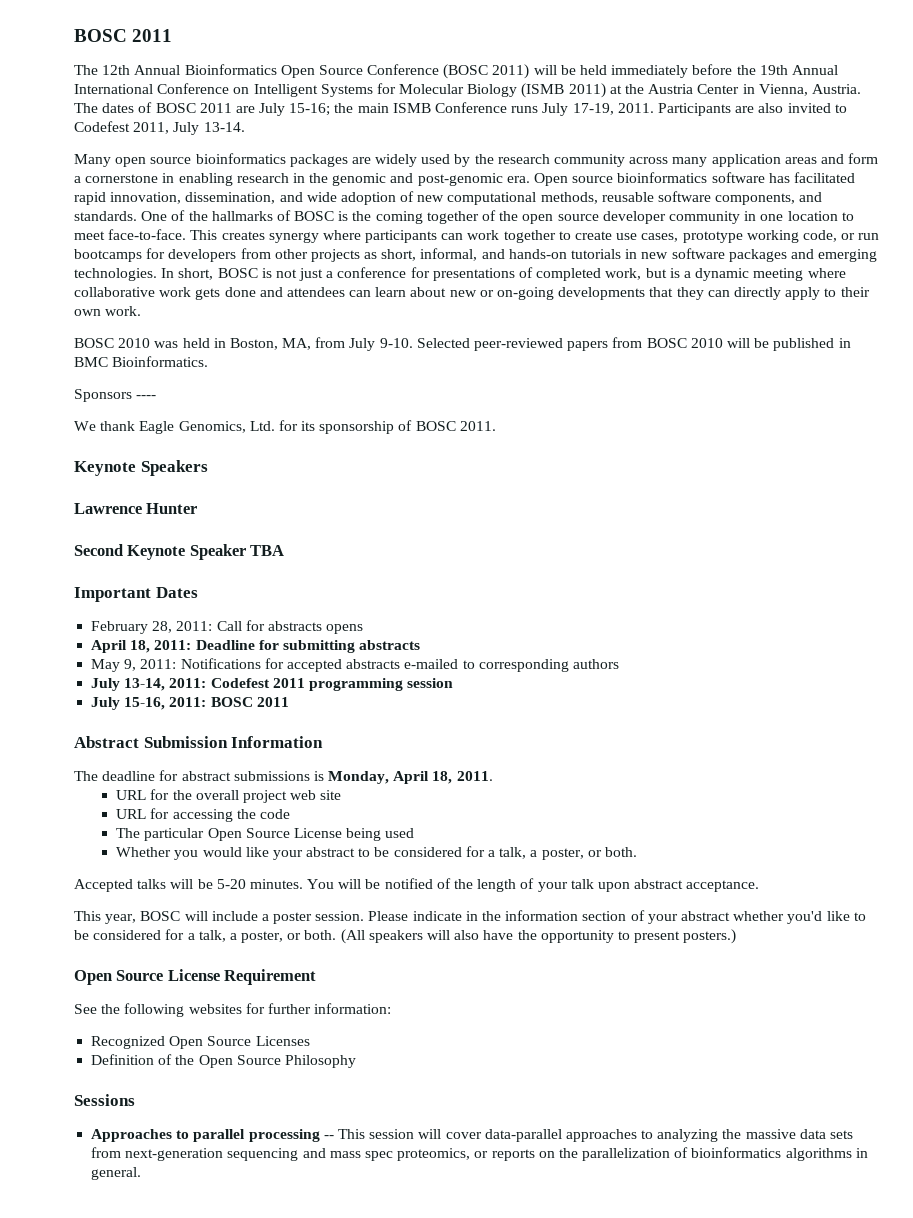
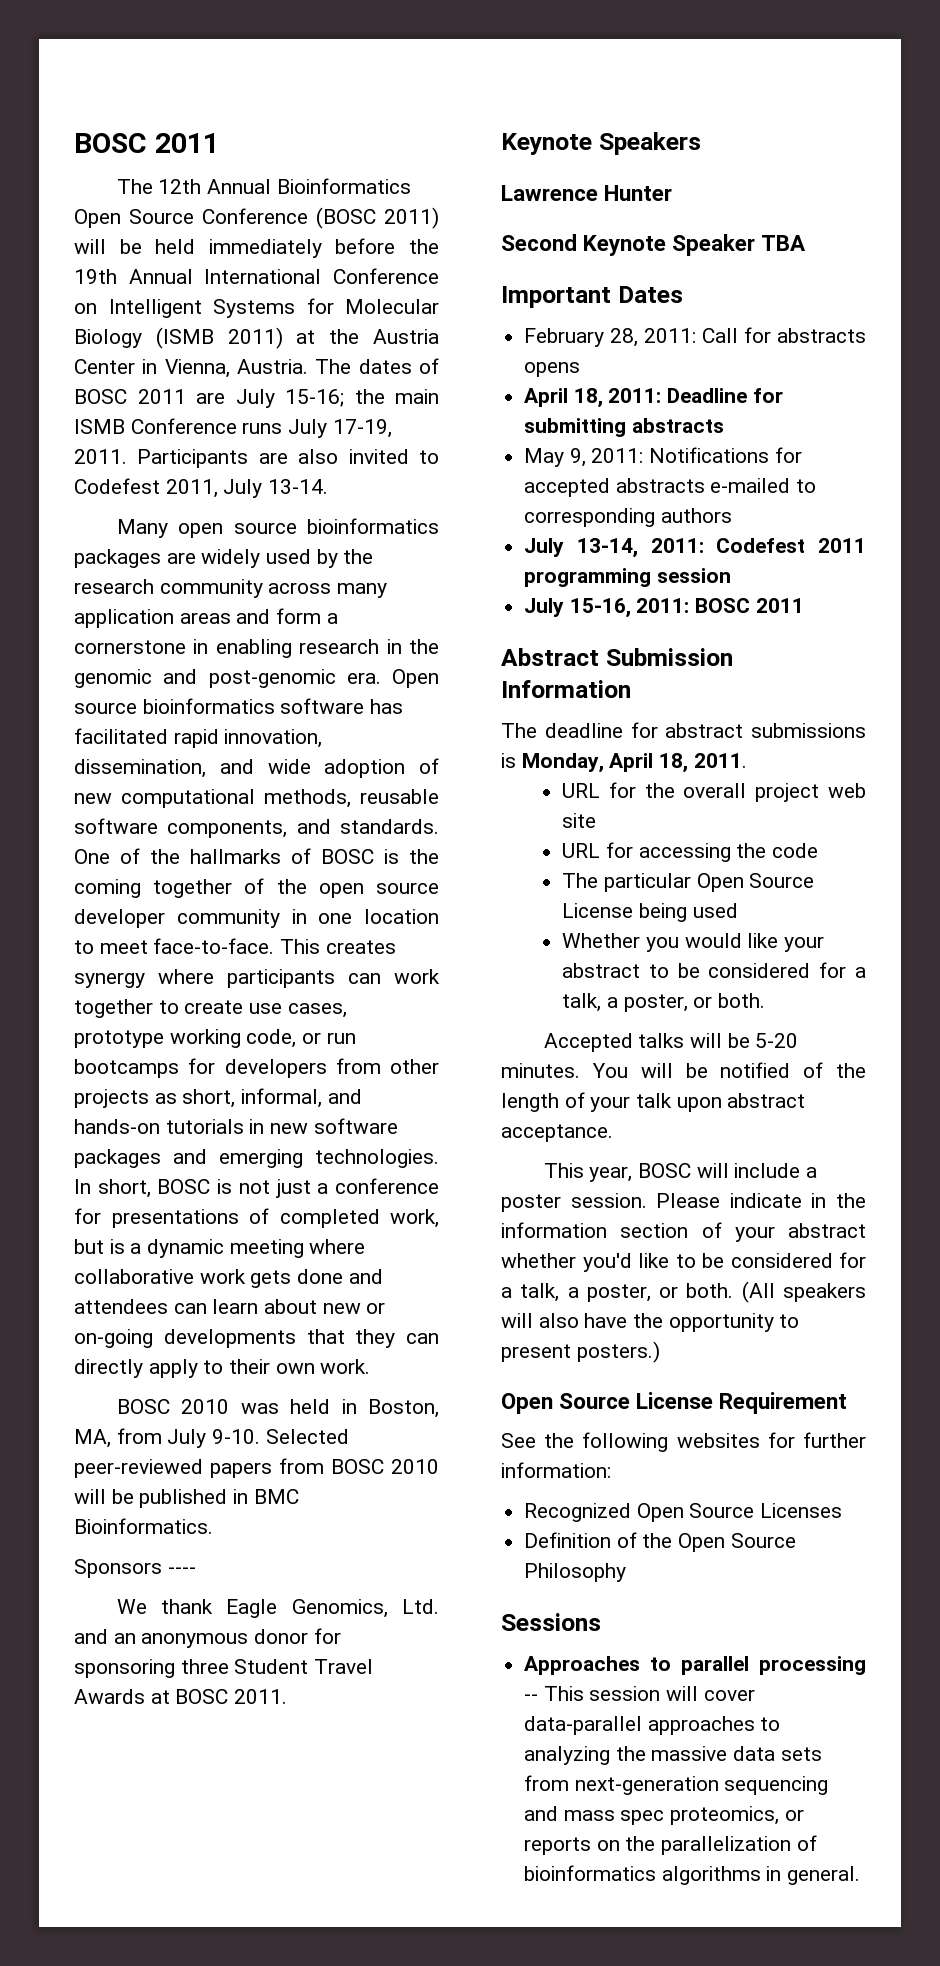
- We thank Eagle Genomics, Ltd. for its sponsorship of BOSC 2011.
+ We thank Eagle Genomics, Ltd. and an anonymous donor for sponsoring three Student Travel Awards at BOSC 2011.

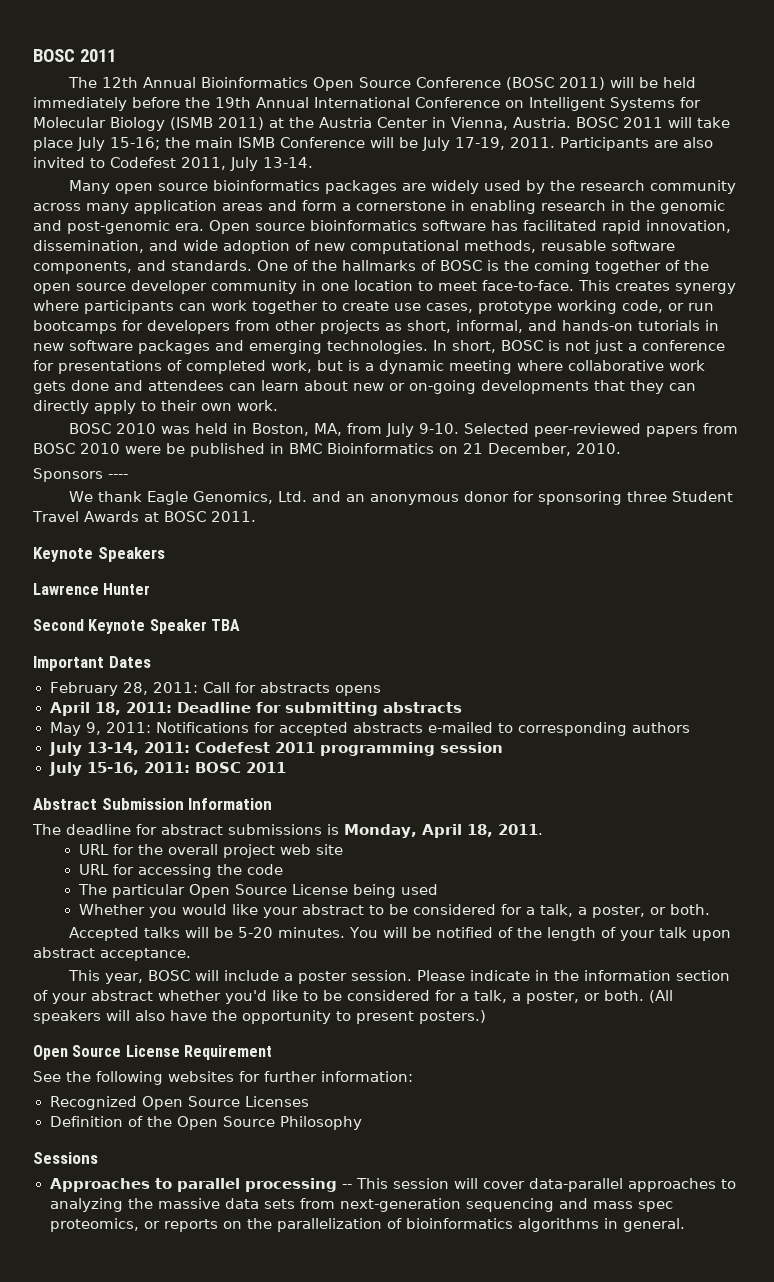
- The dates of BOSC 2011 are July 15-16; the main ISMB Conference runs July 17-19, 2011.
+ BOSC 2011 will take place July 15-16; the main ISMB Conference will be July 17-19, 2011.
- Selected peer-reviewed papers from BOSC 2010 will be published in BMC Bioinformatics.
+ Selected peer-reviewed papers from BOSC 2010 were be published in BMC Bioinformatics on 21 December, 2010.

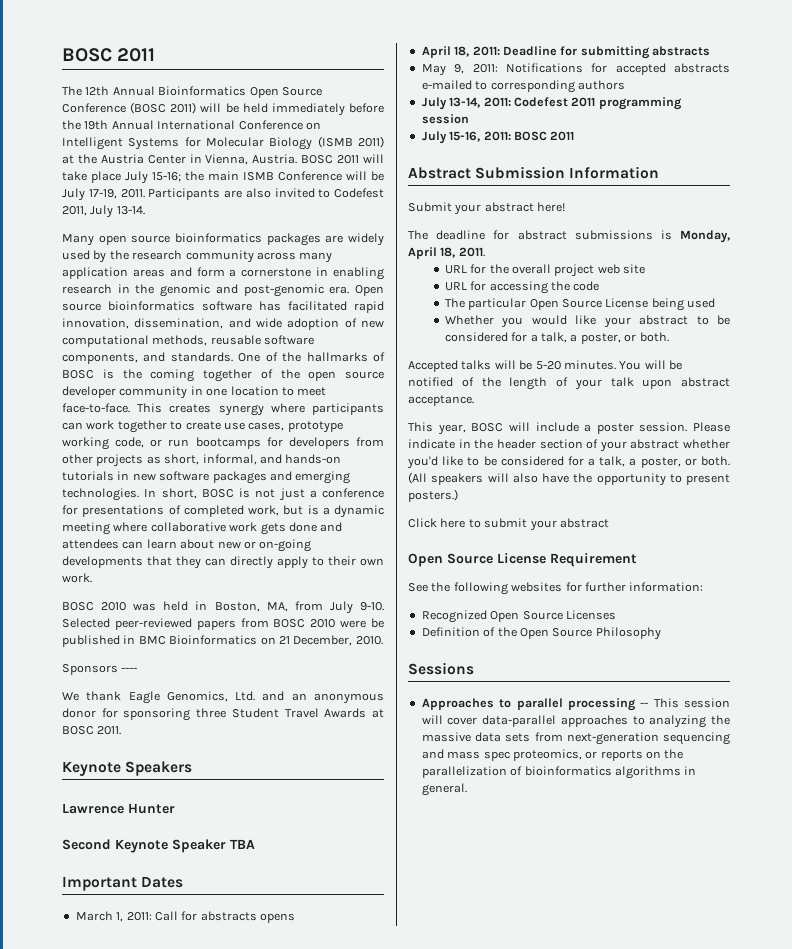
- February 28, 2011: Call for abstracts opens
+ March 1, 2011: Call for abstracts opens
+ Submit your abstract here!
- Please indicate in the information section of your abstract whether you'd like to be considered for a talk, a poster, or both.
+ Please indicate in the header section of your abstract whether you'd like to be considered for a talk, a poster, or both.
+ Click here to submit your abstract

